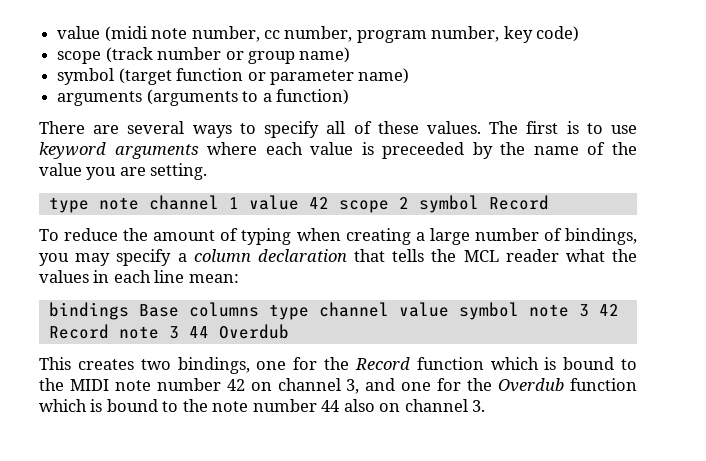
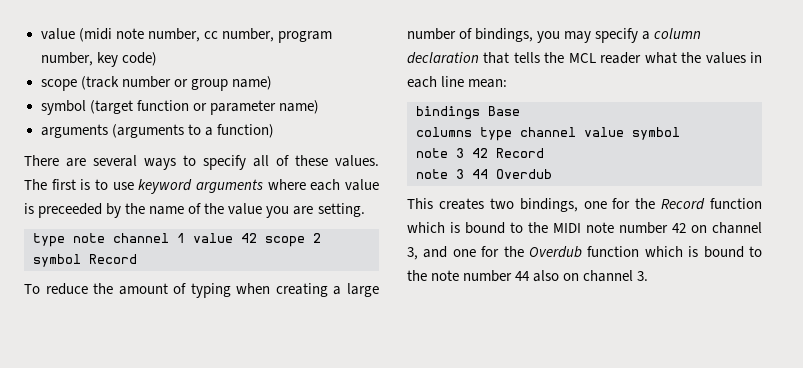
- bindings Base columns type channel value symbol note 3 42 Record note 3 44 Overdub
+ bindings Base
+ columns type channel value symbol
+ note 3 42 Record
+ note 3 44 Overdub

